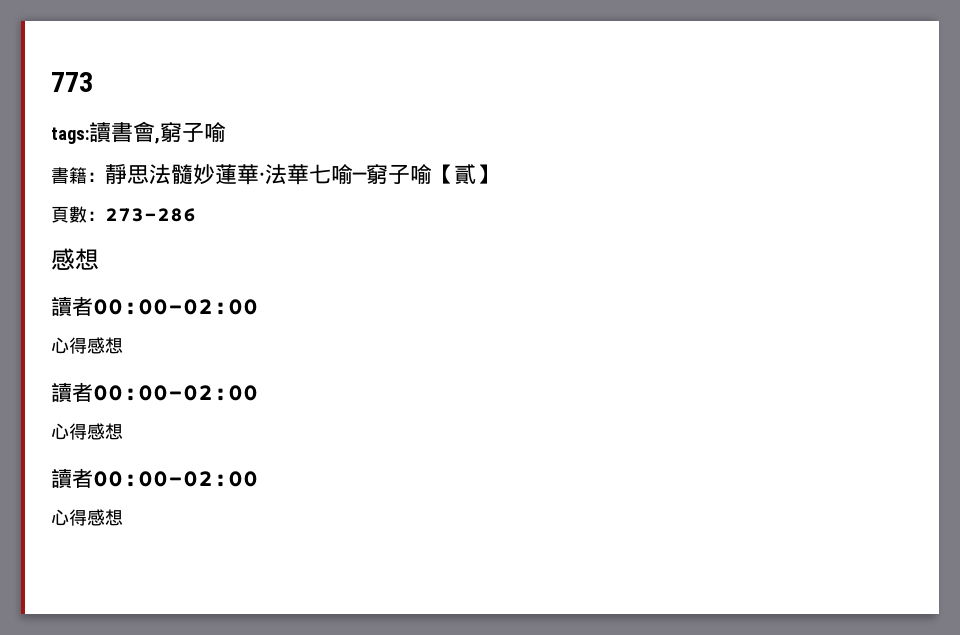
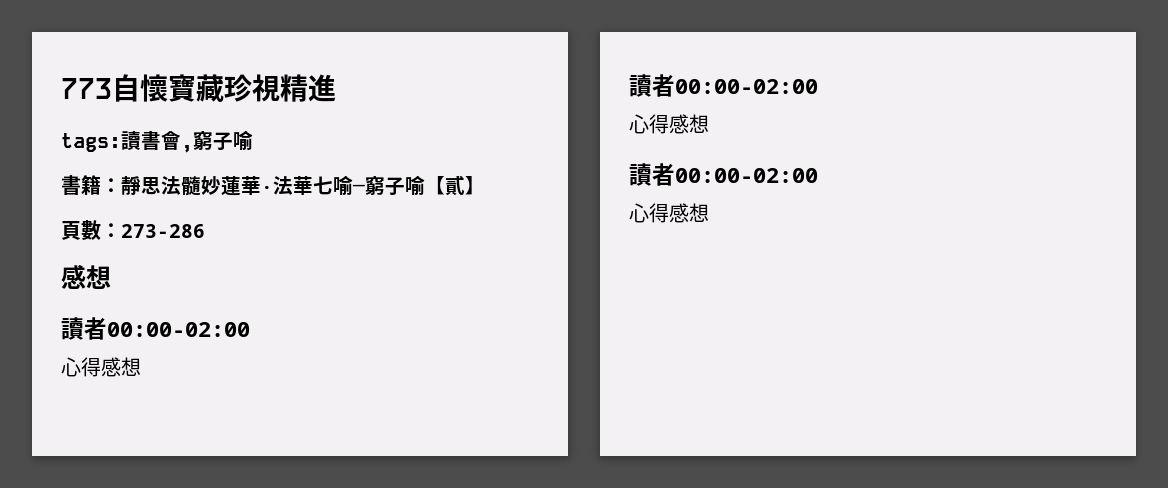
- 773
+ 773自懷寶藏珍視精進

